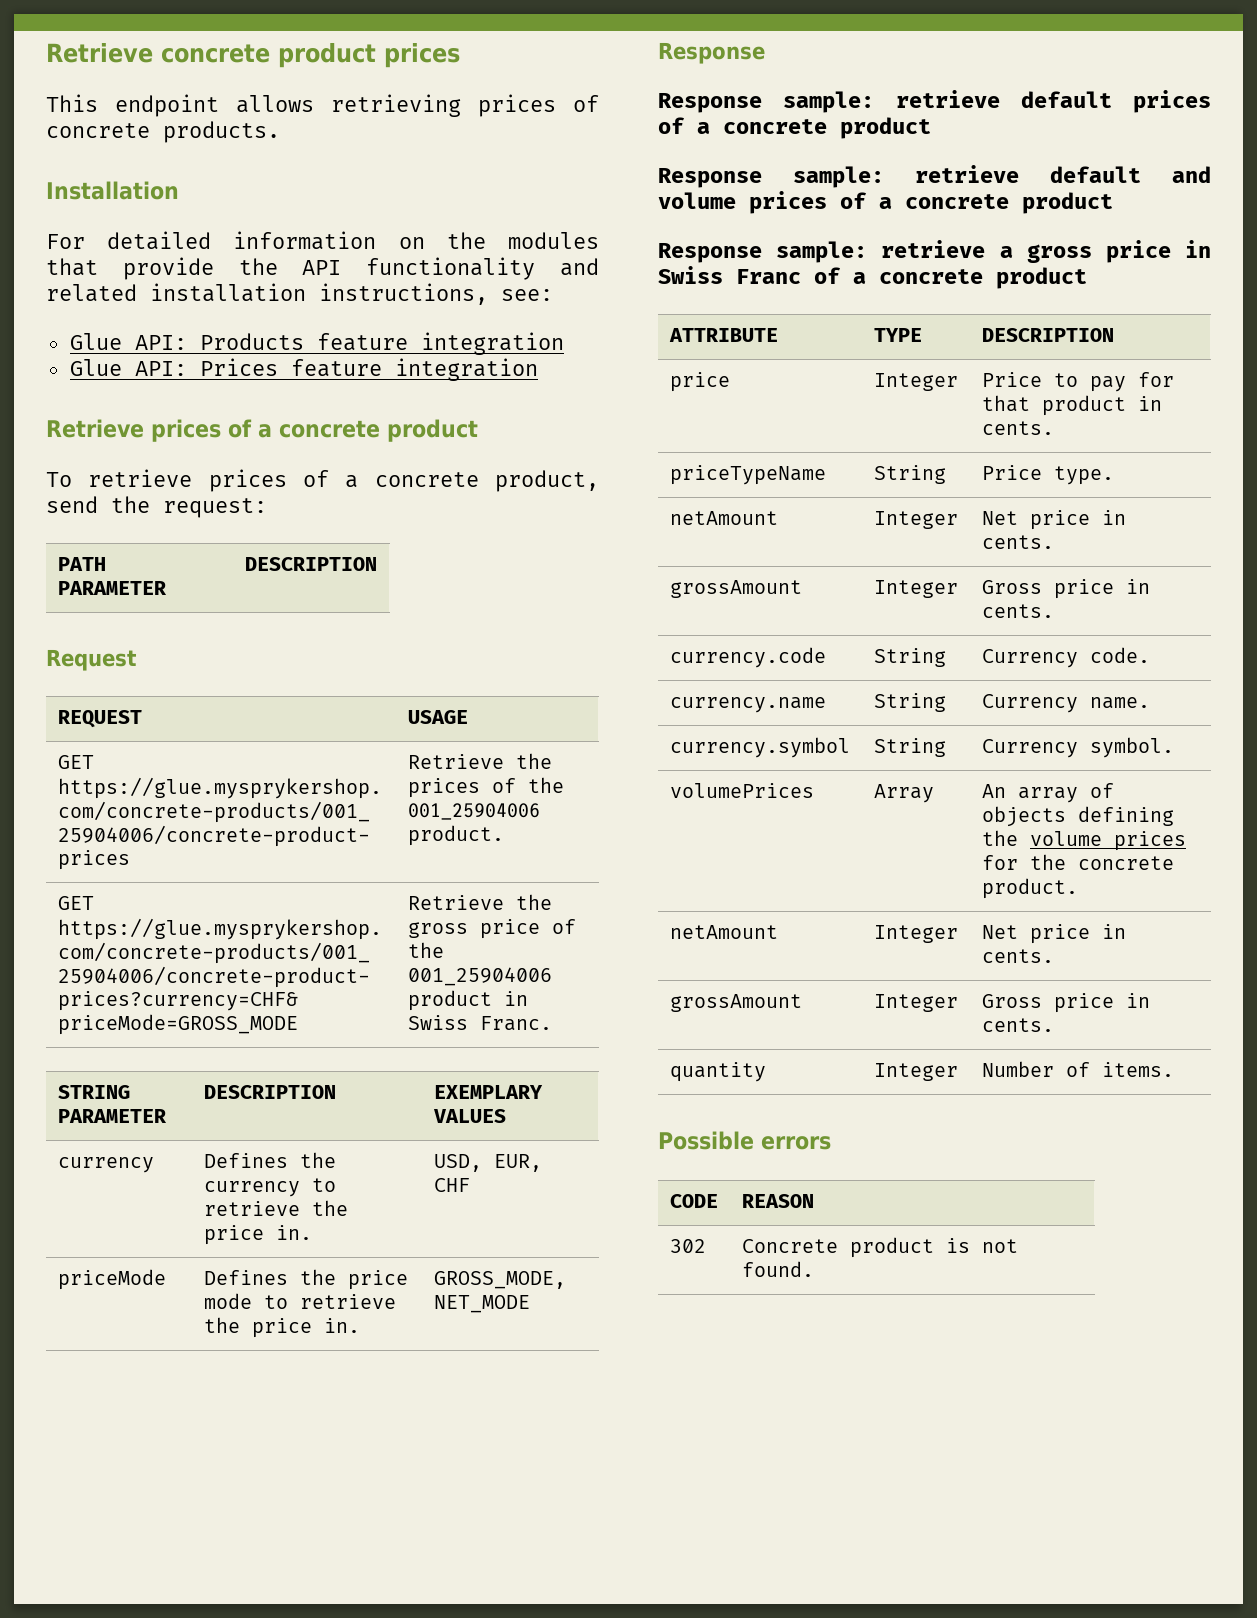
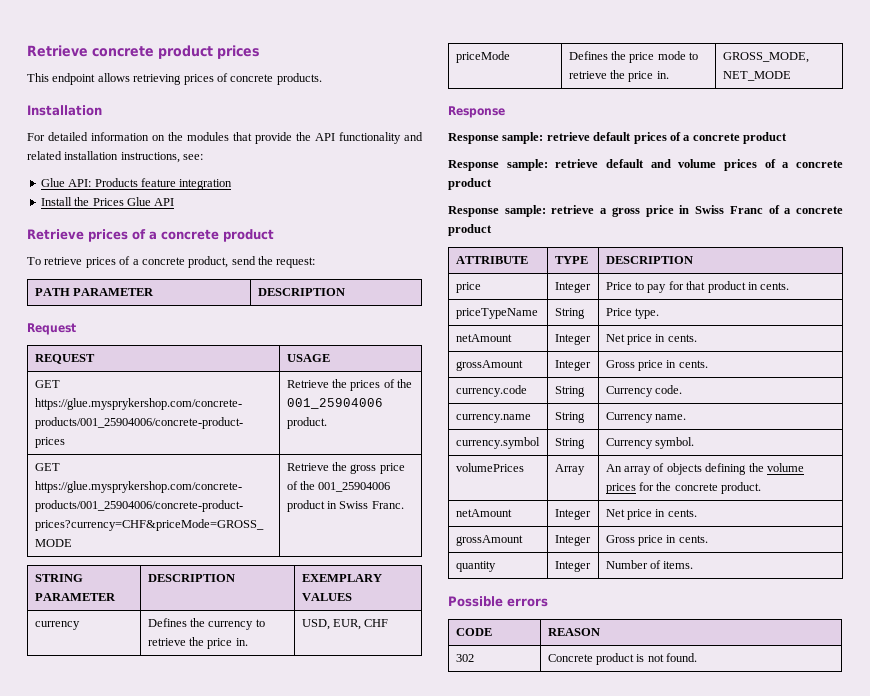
- Glue API: Prices feature integration
+ Install the Prices Glue API

